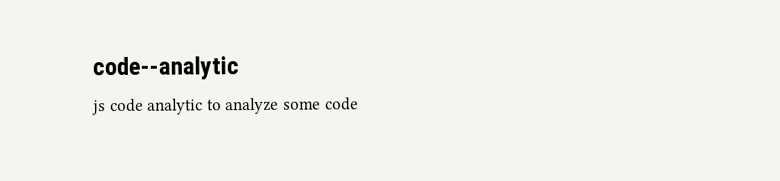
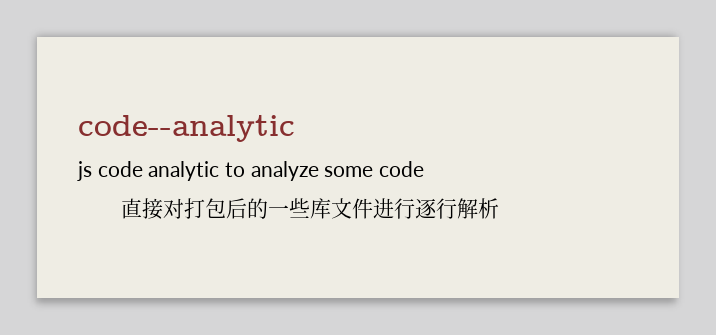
+ 直接对打包后的一些库文件进行逐行解析

